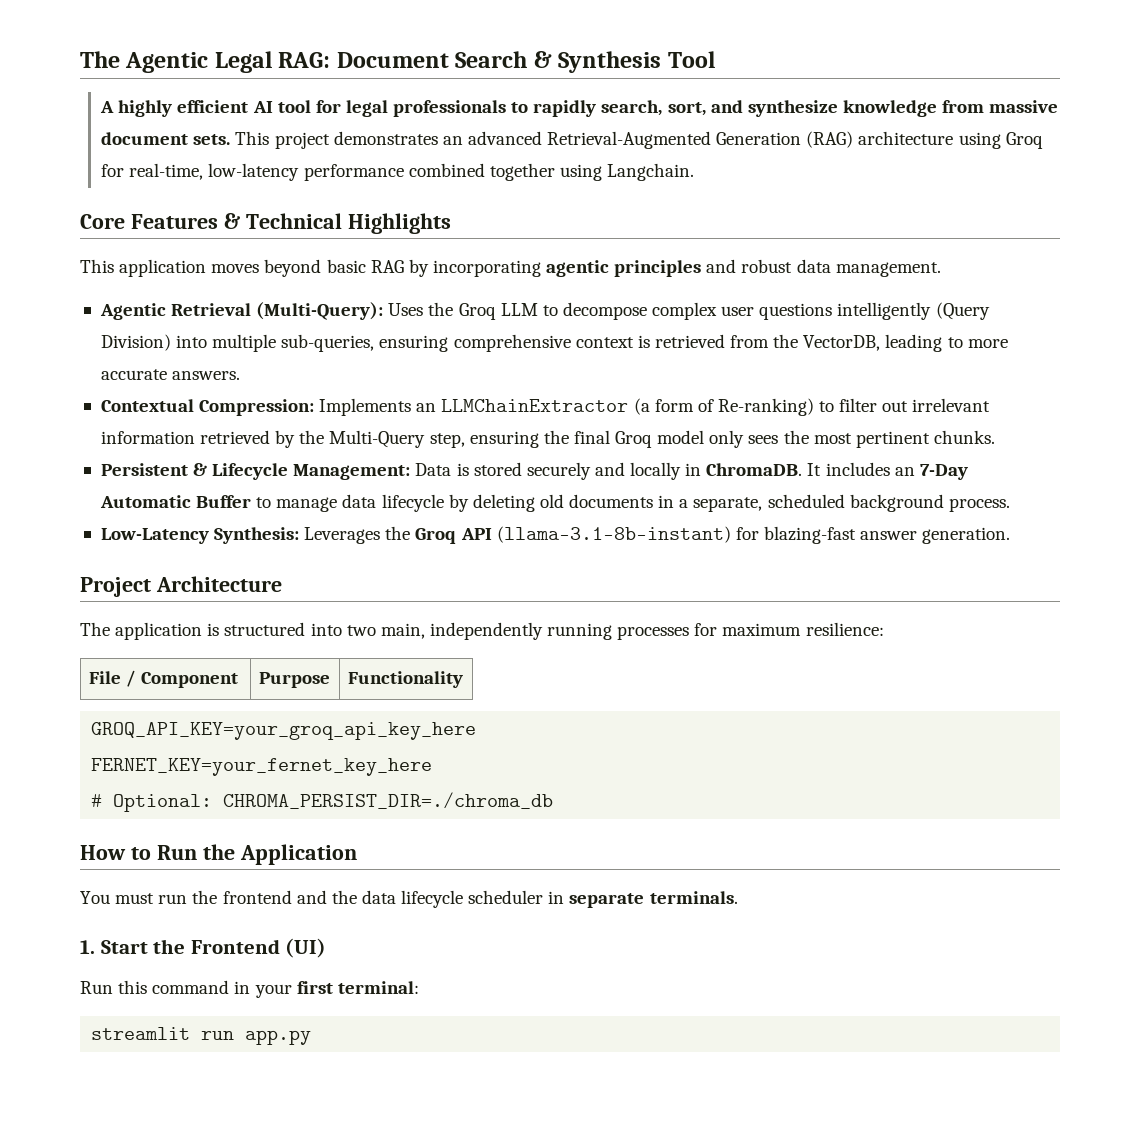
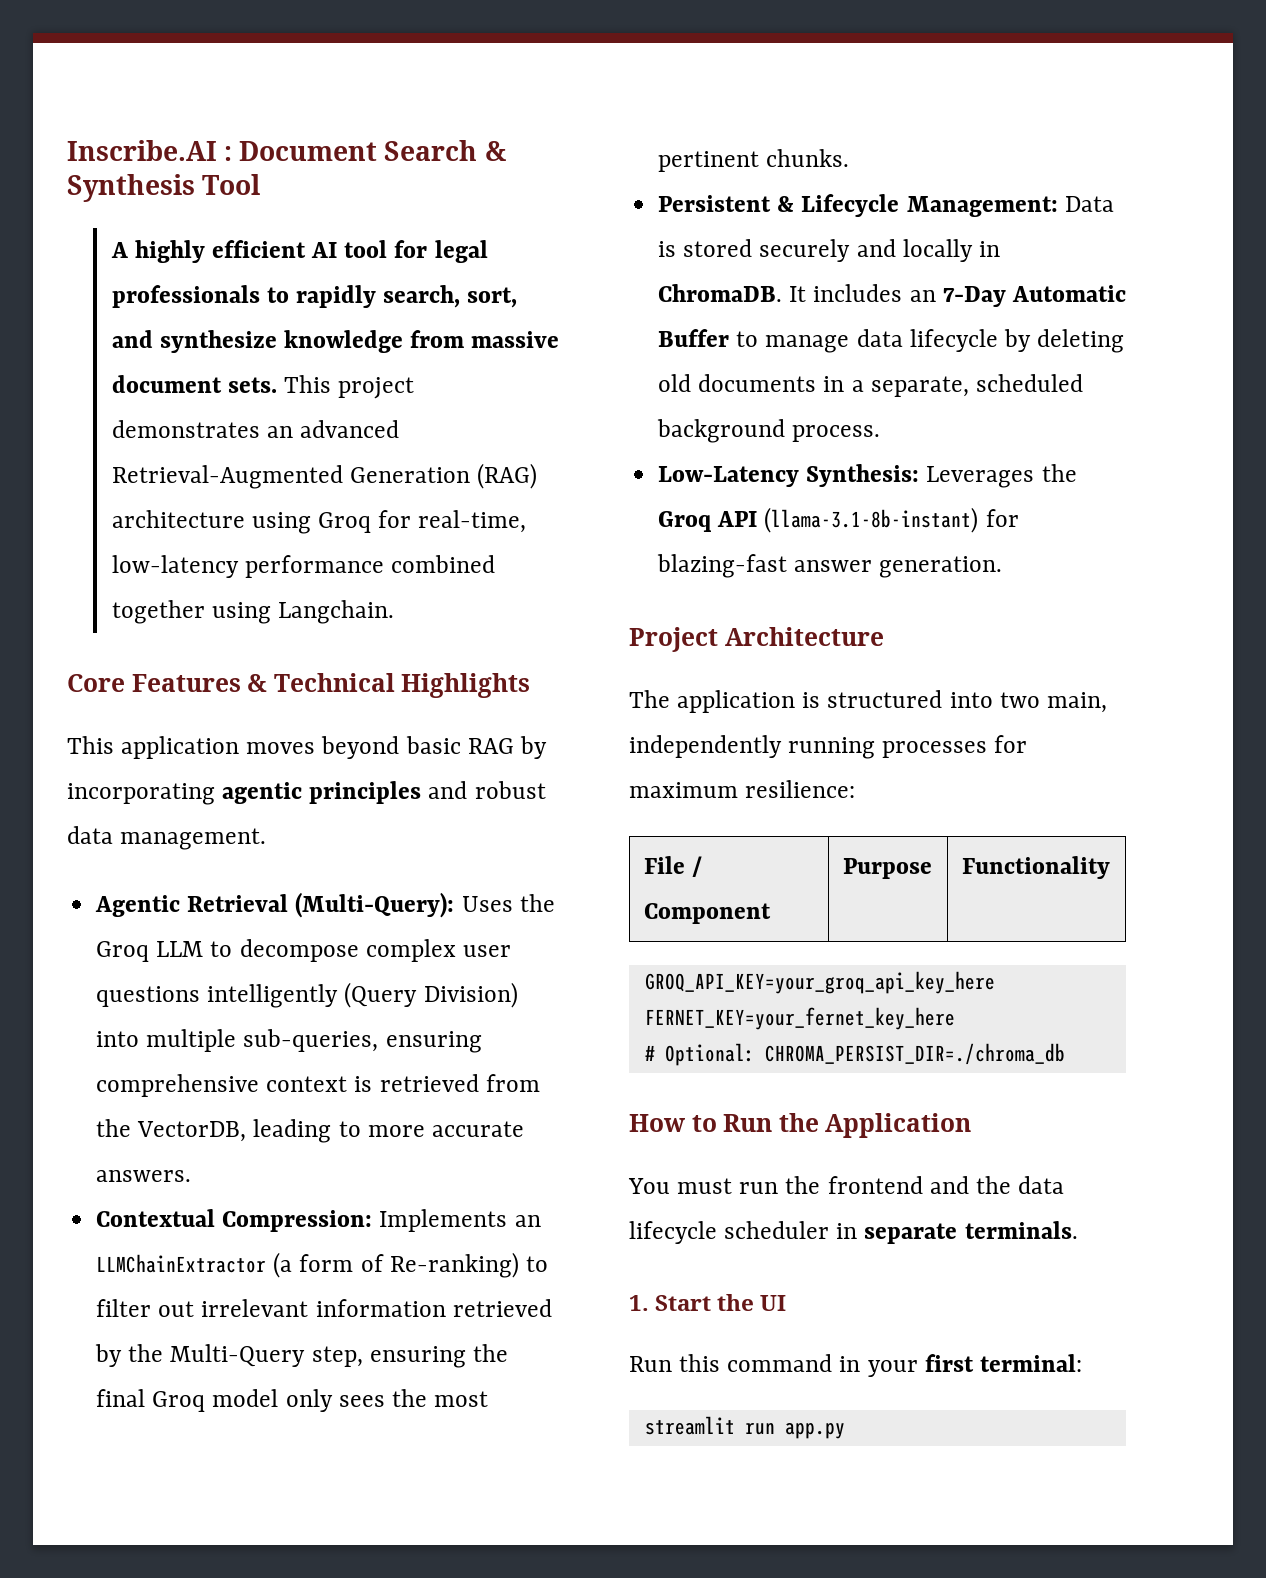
- The Agentic Legal RAG: Document Search & Synthesis Tool
+ Inscribe.AI : Document Search & Synthesis Tool
- 1. Start the Frontend (UI)
+ 1. Start the UI

